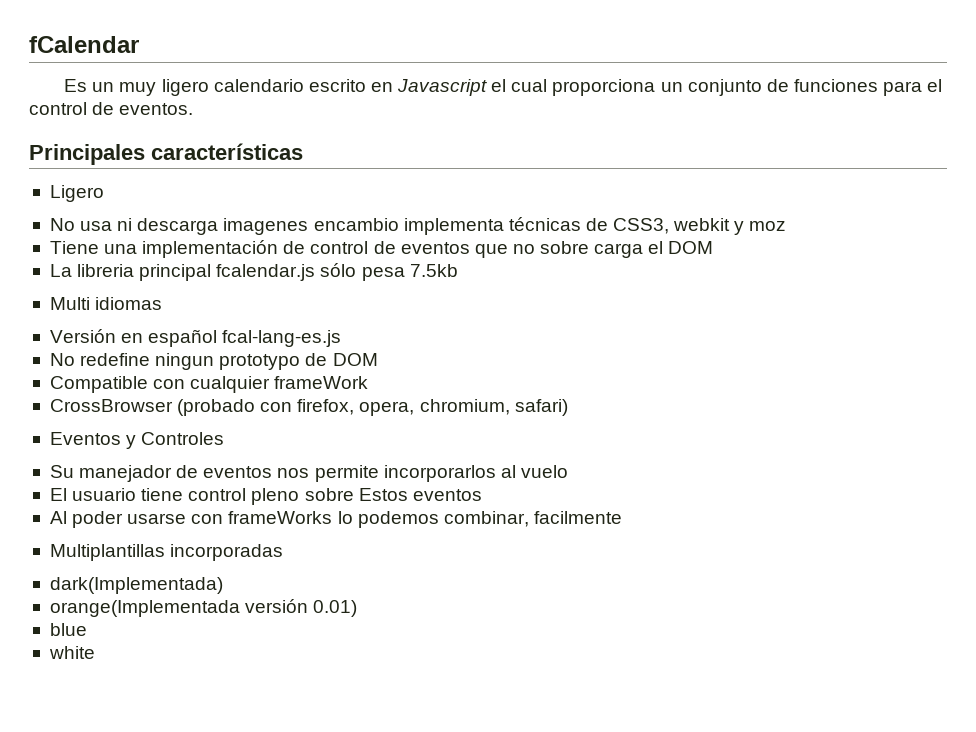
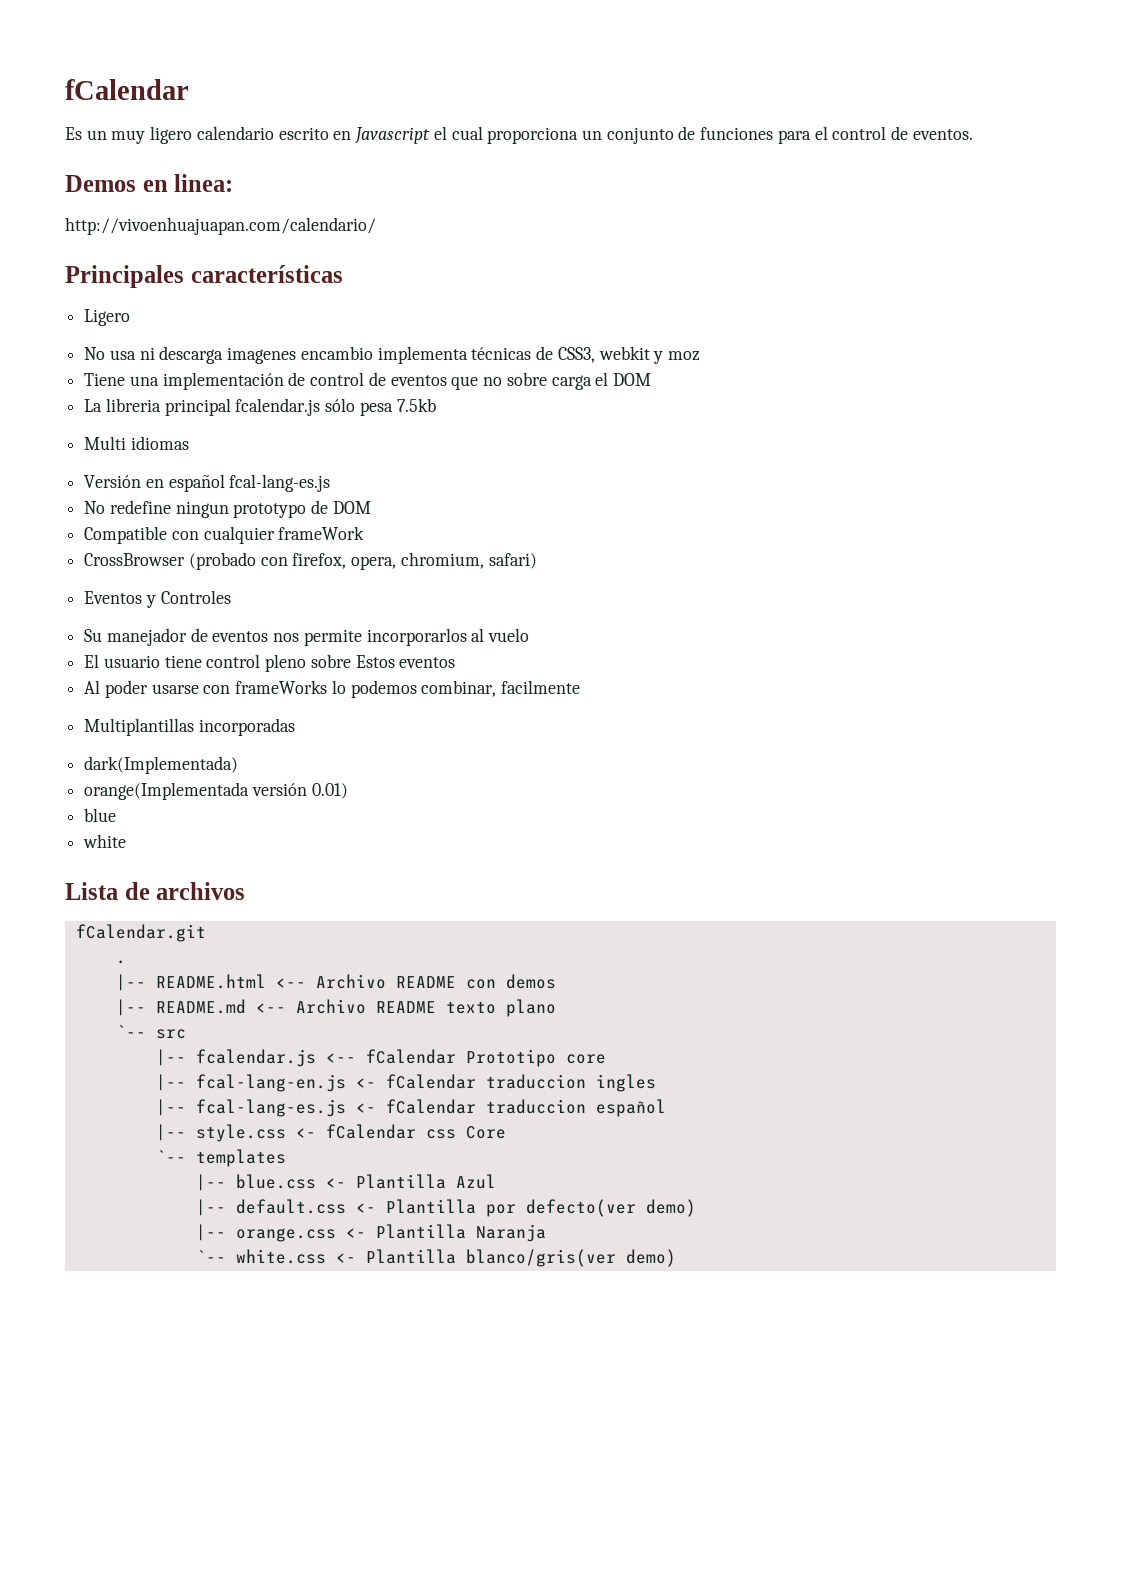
+ Demos en linea:
+ http://vivoenhuajuapan.com/calendario/
+ Lista de archivos
+ fCalendar.git
+ .
+ |-- README.html <-- Archivo README con demos
+ |-- README.md <-- Archivo README texto plano
+ `-- src
+ |-- fcalendar.js <-- fCalendar Prototipo core
+ |-- fcal-lang-en.js <- fCalendar traduccion ingles
+ |-- fcal-lang-es.js <- fCalendar traduccion español
+ |-- style.css <- fCalendar css Core
+ `-- templates
+ |-- blue.css <- Plantilla Azul
+ |-- default.css <- Plantilla por defecto(ver demo)
+ |-- orange.css <- Plantilla Naranja
+ `-- white.css <- Plantilla blanco/gris(ver demo)

